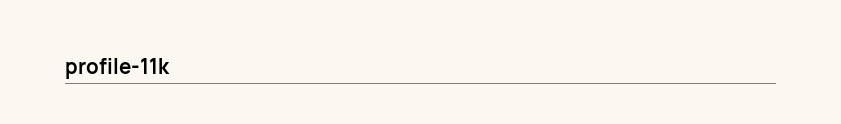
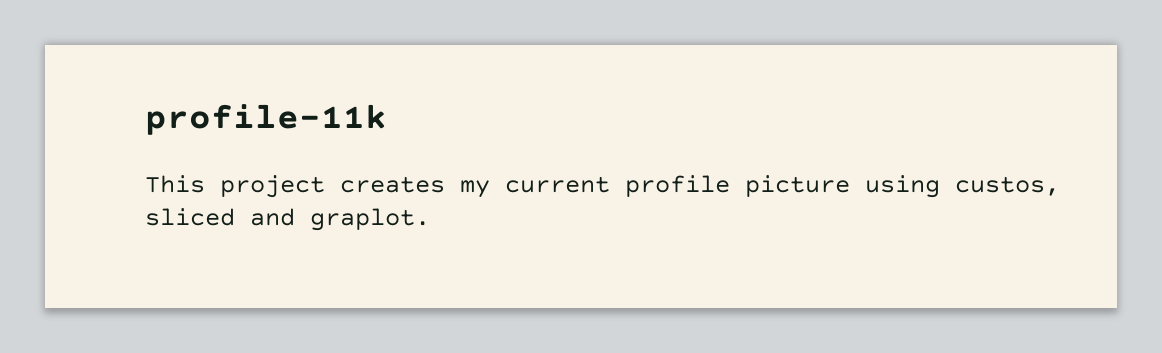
+ This project creates my current profile picture using custos, sliced and graplot.

